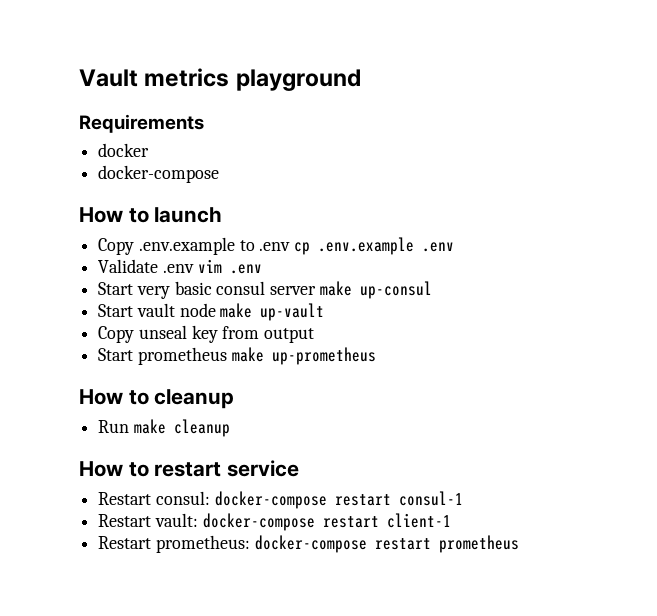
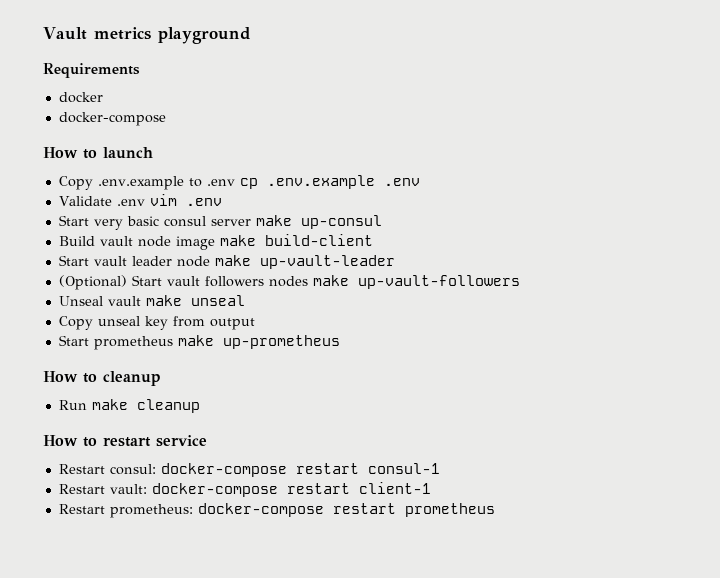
- Start vault node make up-vault
+ Build vault node image make build-client
+ Start vault leader node make up-vault-leader
+ (Optional) Start vault followers nodes make up-vault-followers
+ Unseal vault make unseal

